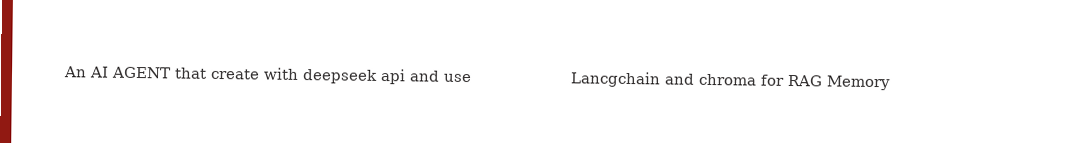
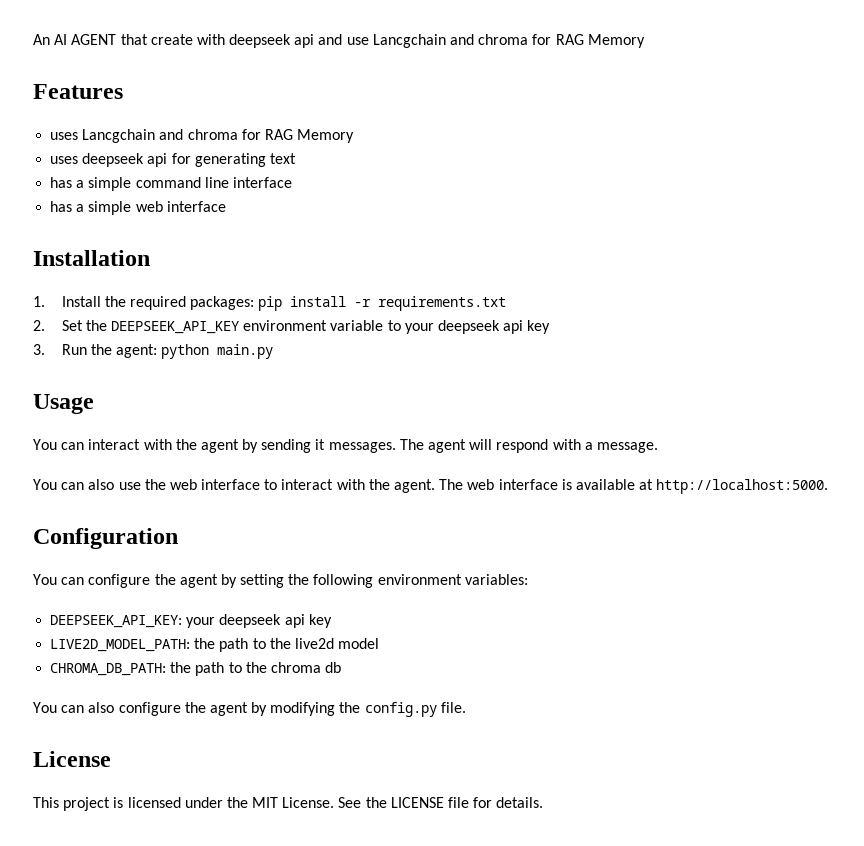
+ Features
+ uses Lancgchain and chroma for RAG Memory
+ uses deepseek api for generating text
+ has a simple command line interface
+ has a simple web interface
+ Installation
+ 1. Install the required packages: pip install -r requirements.txt
+ 2. Set the DEEPSEEK_API_KEY environment variable to your deepseek api key
+ 3. Run the agent: python main.py
+ Usage
+ You can interact with the agent by sending it messages. The agent will respond with a message.
+ You can also use the web interface to interact with the agent. The web interface is available at http://localhost:5000.
+ Configuration
+ You can configure the agent by setting the following environment variables:
+ DEEPSEEK_API_KEY: your deepseek api key
+ LIVE2D_MODEL_PATH: the path to the live2d model
+ CHROMA_DB_PATH: the path to the chroma db
+ You can also configure the agent by modifying the config.py file.
+ License
+ This project is licensed under the MIT License. See the LICENSE file for details.

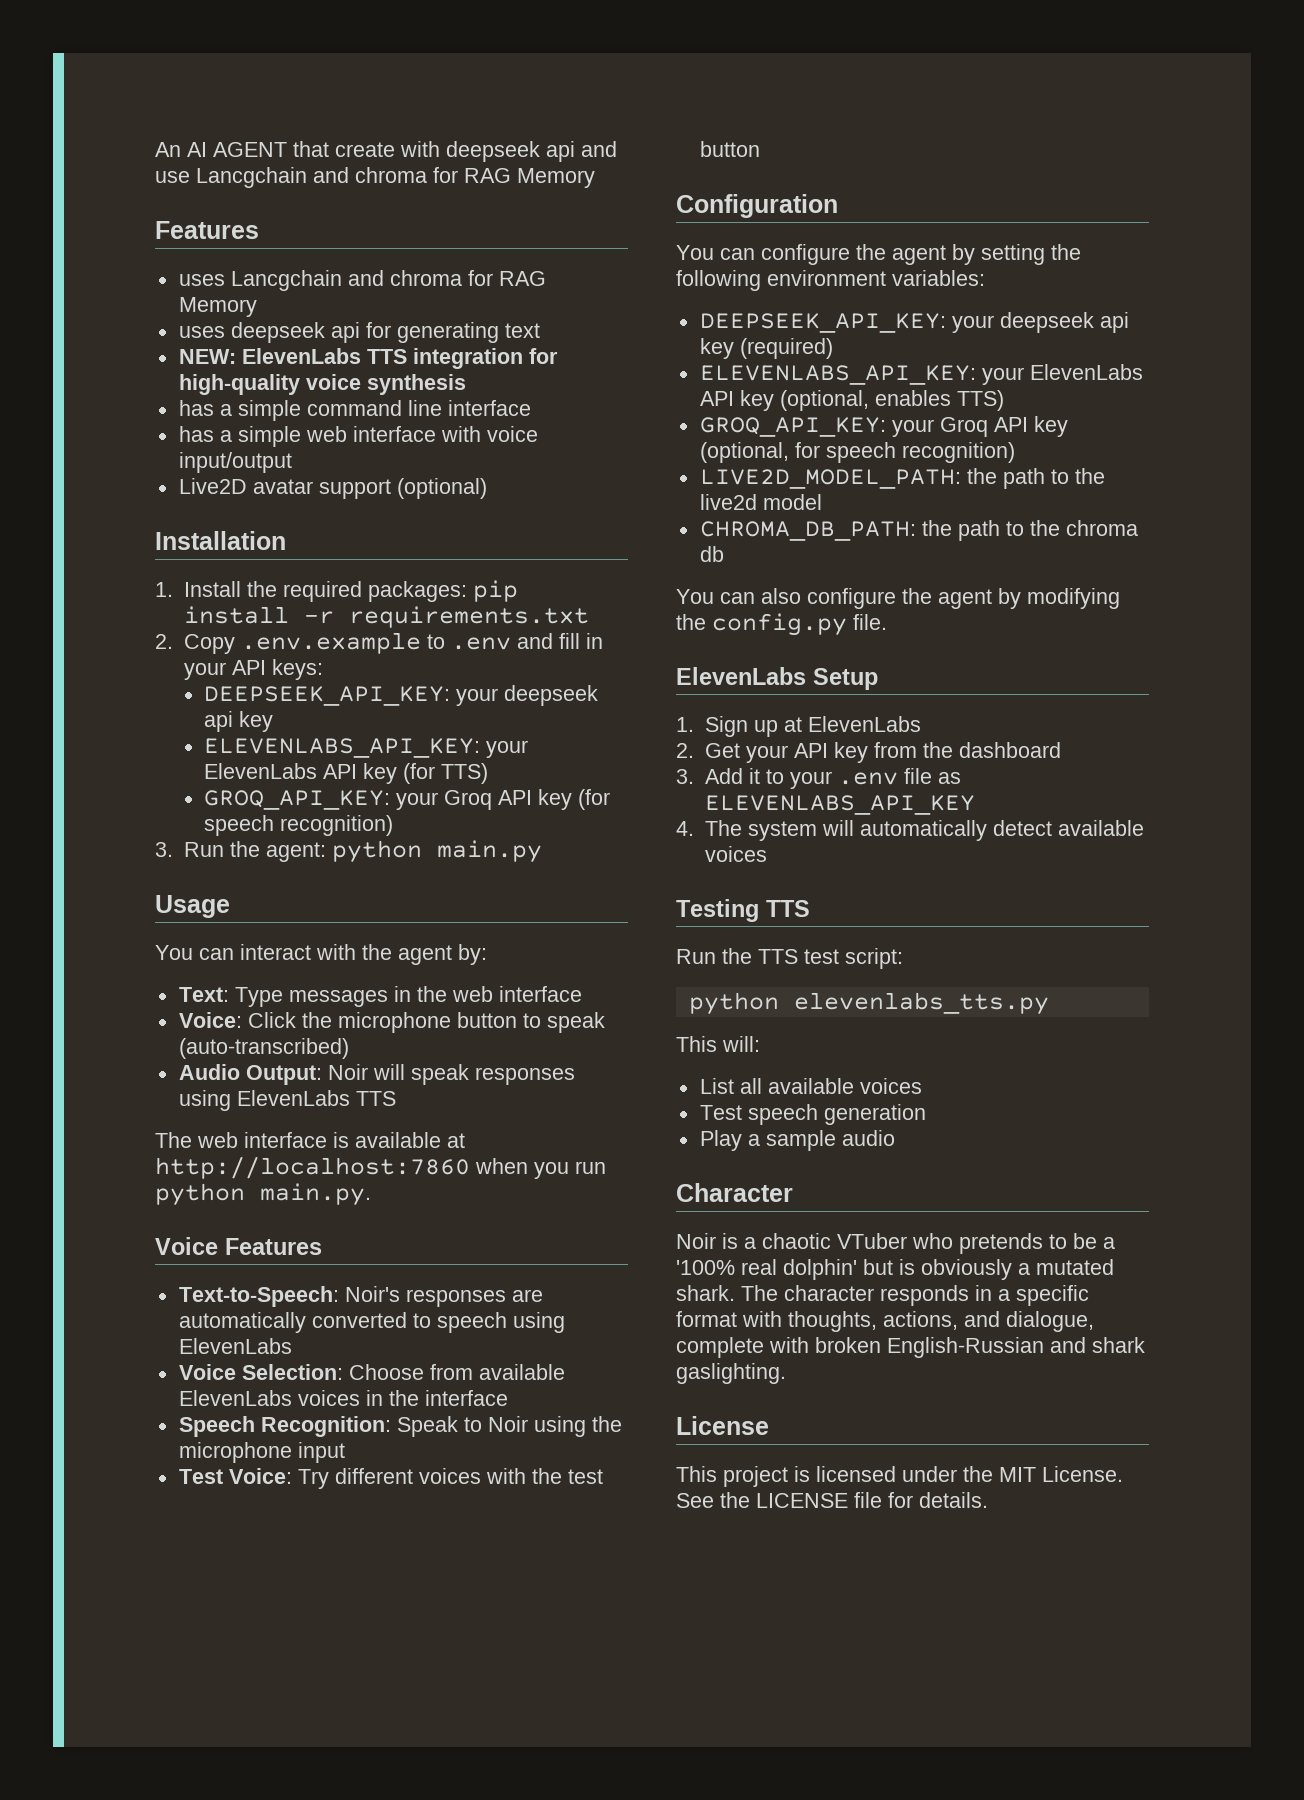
+ NEW: ElevenLabs TTS integration for high-quality voice synthesis
- has a simple web interface
+ has a simple web interface with voice input/output
+ Live2D avatar support (optional)
- 2. Set the DEEPSEEK_API_KEY environment variable to your deepseek api key
+ 2. Copy .env.example to .env and fill in your API keys:
+ DEEPSEEK_API_KEY: your deepseek api key
+ ELEVENLABS_API_KEY: your ElevenLabs API key (for TTS)
+ GROQ_API_KEY: your Groq API key (for speech recognition)
- You can interact with the agent by sending it messages. The agent will respond with a message.
- You can also use the web interface to interact with the agent. The web interface is available at http://localhost:5000.
+ You can interact with the agent by:
+ Text: Type messages in the web interface
+ Voice: Click the microphone button to speak (auto-transcribed)
+ Audio Output: Noir will speak responses using ElevenLabs TTS
+ The web interface is available at http://localhost:7860 when you run python main.py.
+ Voice Features
+ Text-to-Speech: Noir's responses are automatically converted to speech using ElevenLabs
+ Voice Selection: Choose from available ElevenLabs voices in the interface
+ Speech Recognition: Speak to Noir using the microphone input
+ Test Voice: Try different voices with the test button
- DEEPSEEK_API_KEY: your deepseek api key
+ DEEPSEEK_API_KEY: your deepseek api key (required)
+ ELEVENLABS_API_KEY: your ElevenLabs API key (optional, enables TTS)
+ GROQ_API_KEY: your Groq API key (optional, for speech recognition)
+ ElevenLabs Setup
+ 1. Sign up at ElevenLabs
+ 2. Get your API key from the dashboard
+ 3. Add it to your .env file as ELEVENLABS_API_KEY
+ 4. The system will automatically detect available voices
+ Testing TTS
+ Run the TTS test script:
+ python elevenlabs_tts.py
+ This will:
+ List all available voices
+ Test speech generation
+ Play a sample audio
+ Character
+ Noir is a chaotic VTuber who pretends to be a '100% real dolphin' but is obviously a mutated shark. The character responds in a specific format with thoughts, actions, and dialogue, complete with broken English-Russian and shark gaslighting.

